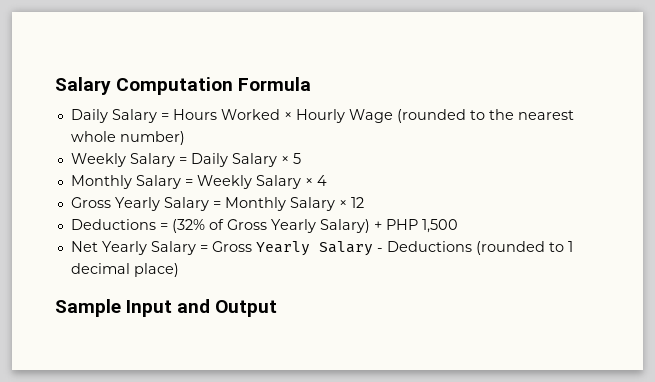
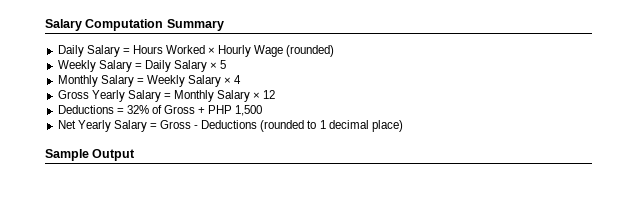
- Salary Computation Formula
+ Salary Computation Summary
- Daily Salary = Hours Worked × Hourly Wage (rounded to the nearest whole number)
+ Daily Salary = Hours Worked × Hourly Wage (rounded)
- Deductions = (32% of Gross Yearly Salary) + PHP 1,500
+ Deductions = 32% of Gross + PHP 1,500
- Net Yearly Salary = Gross Yearly Salary - Deductions (rounded to 1 decimal place)
+ Net Yearly Salary = Gross - Deductions (rounded to 1 decimal place)
- Sample Input and Output
+ Sample Output

